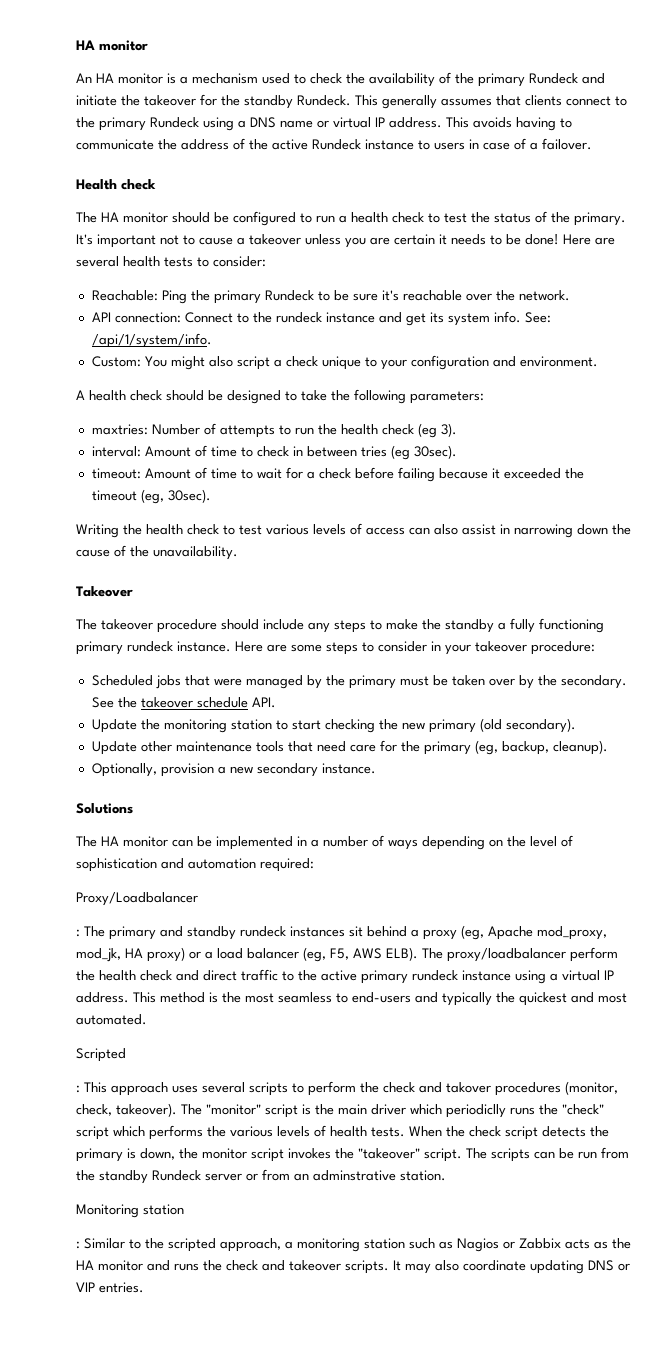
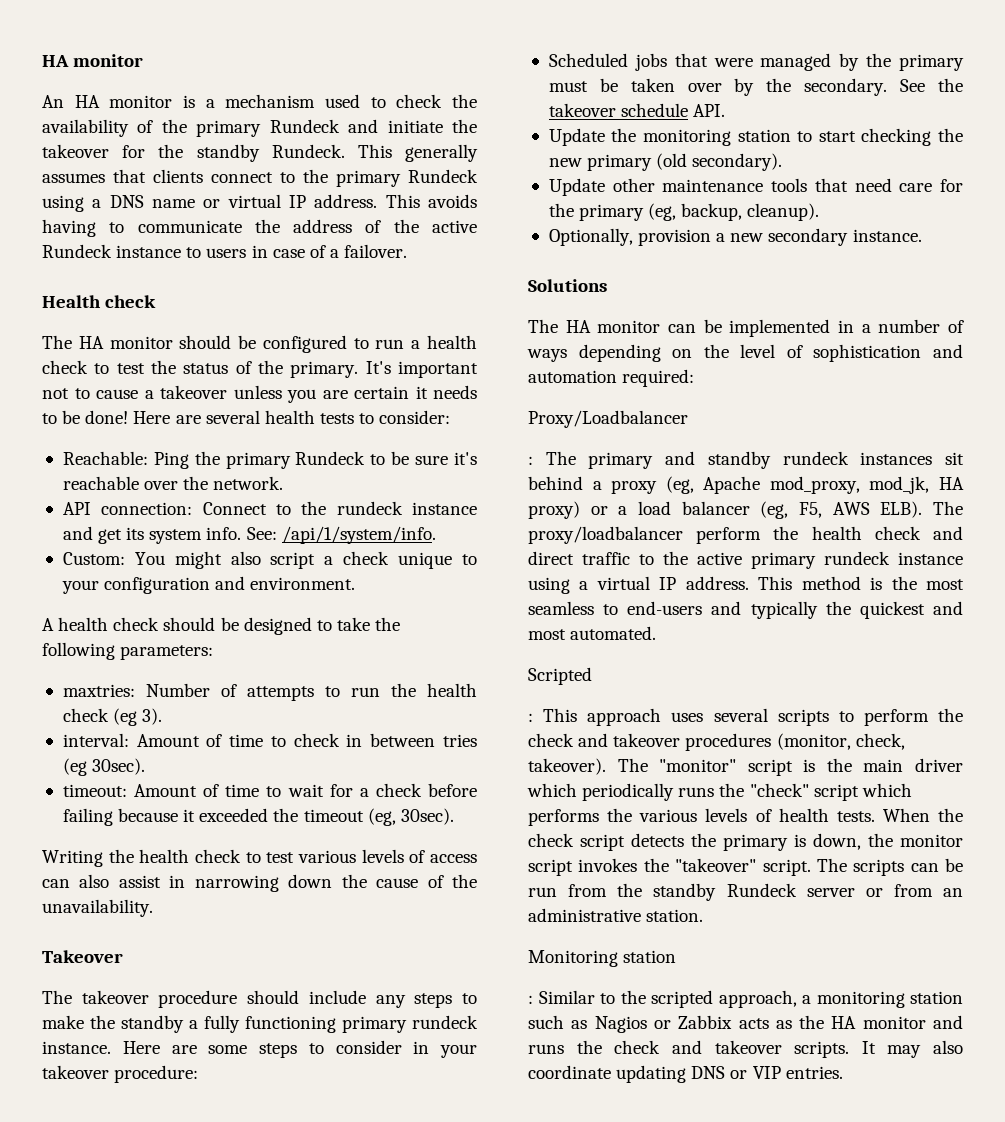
- : This approach uses several scripts to perform the check and takover procedures (monitor, check, takeover).
+ : This approach uses several scripts to perform the check and takeover procedures (monitor, check, takeover).
- The "monitor" script is the main driver which periodiclly runs the "check" script which performs the various levels of health tests.
+ The "monitor" script is the main driver which periodically runs the "check" script which performs the various levels of health tests.
- The scripts can be run from the standby Rundeck server or from an adminstrative station.
+ The scripts can be run from the standby Rundeck server or from an administrative station.

